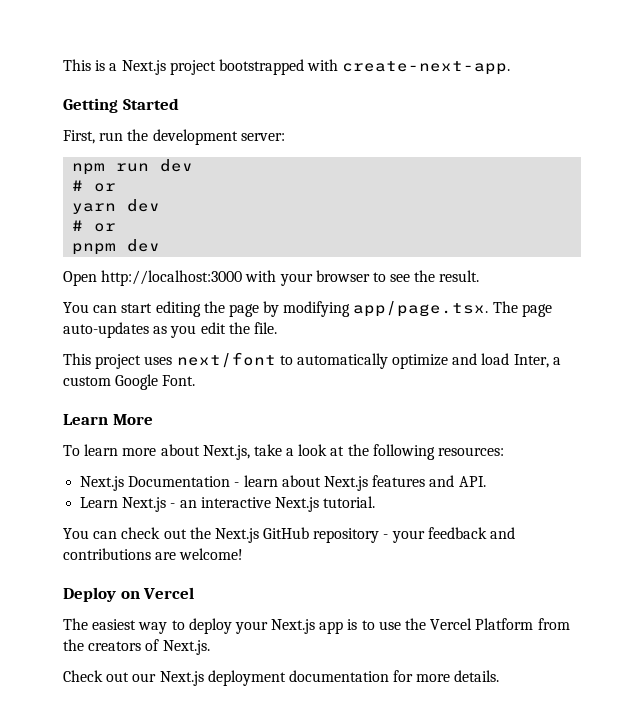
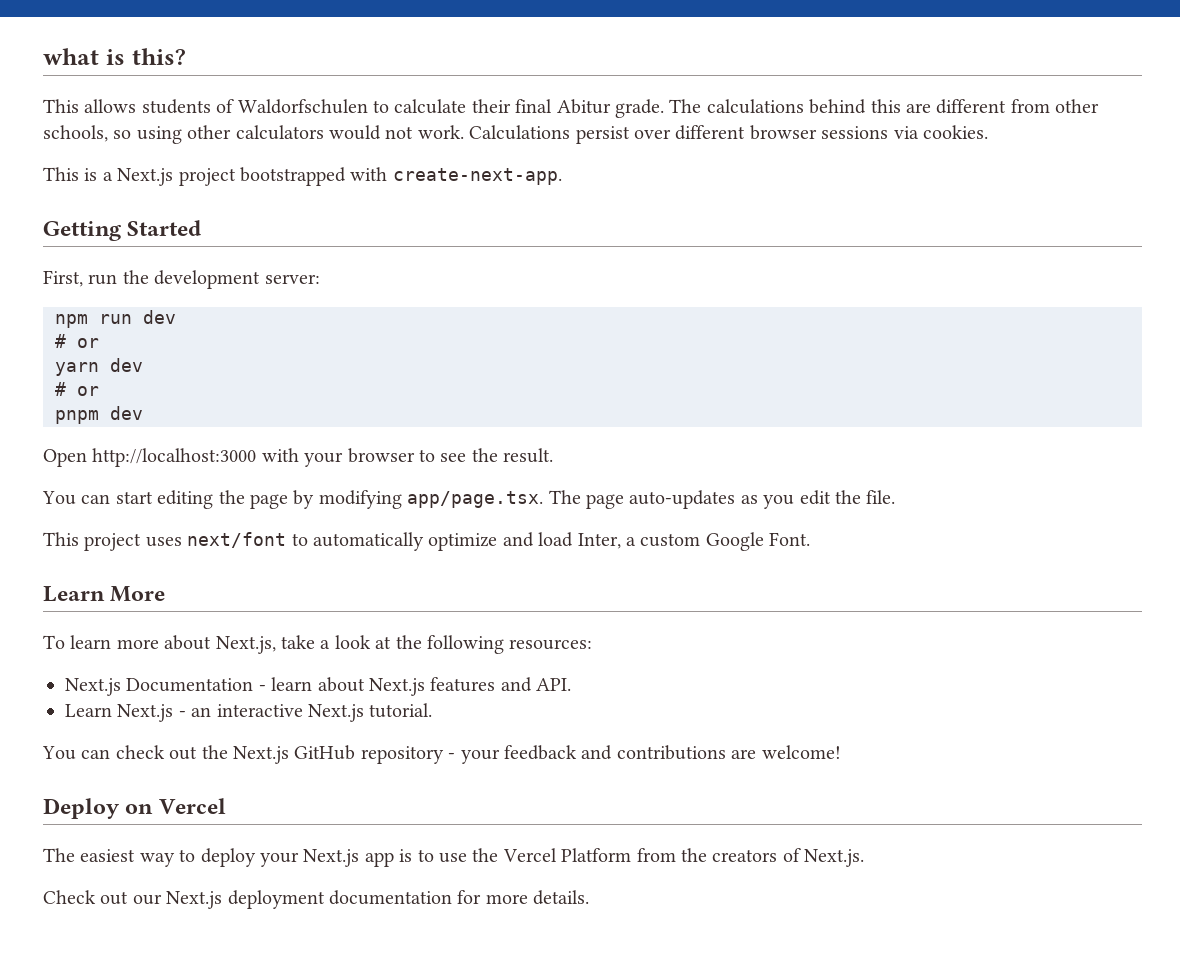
+ what is this?
+ This allows students of Waldorfschulen to calculate their final Abitur grade. The calculations behind this are different from other schools, so using other calculators would not work. Calculations persist over different browser sessions via cookies.

